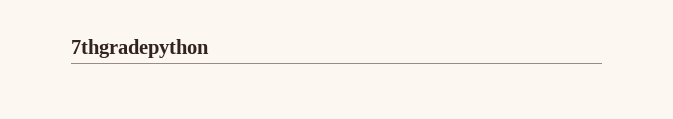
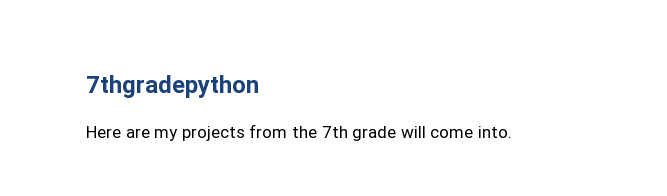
+ Here are my projects from the 7th grade will come into.

